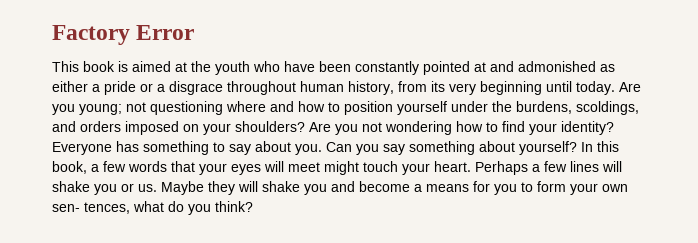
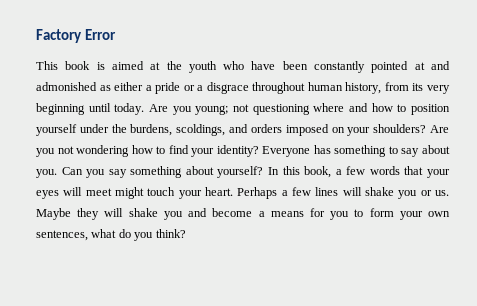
- Maybe they will shake you and become a means for you to form your own sen- tences, what do you think?
+ Maybe they will shake you and become a means for you to form your own sentences, what do you think?

